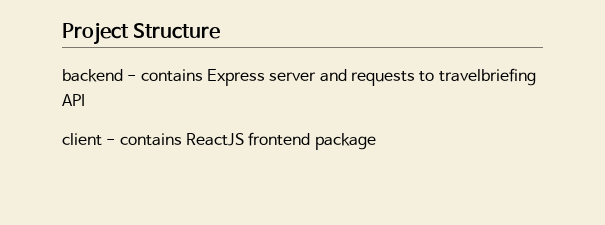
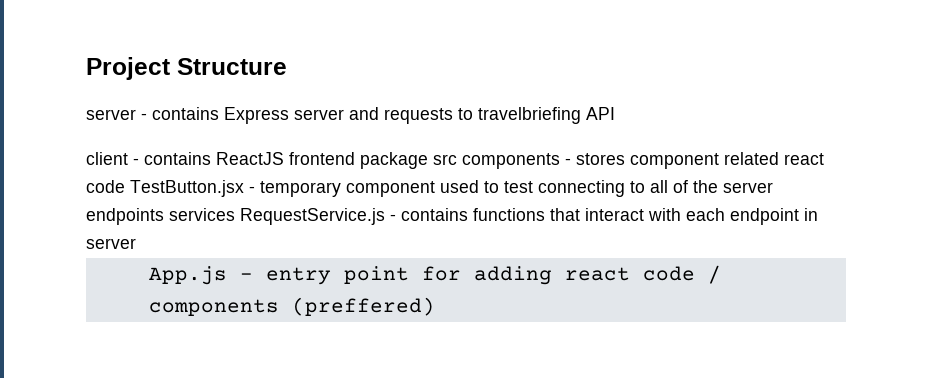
- backend - contains Express server and requests to travelbriefing API
+ server - contains Express server and requests to travelbriefing API
- client - contains ReactJS frontend package
+ client - contains ReactJS frontend package src components - stores component related react code TestButton.jsx - temporary component used to test connecting to all of the server endpoints services RequestService.js - contains functions that interact with each endpoint in server
+ App.js - entry point for adding react code / components (preffered)

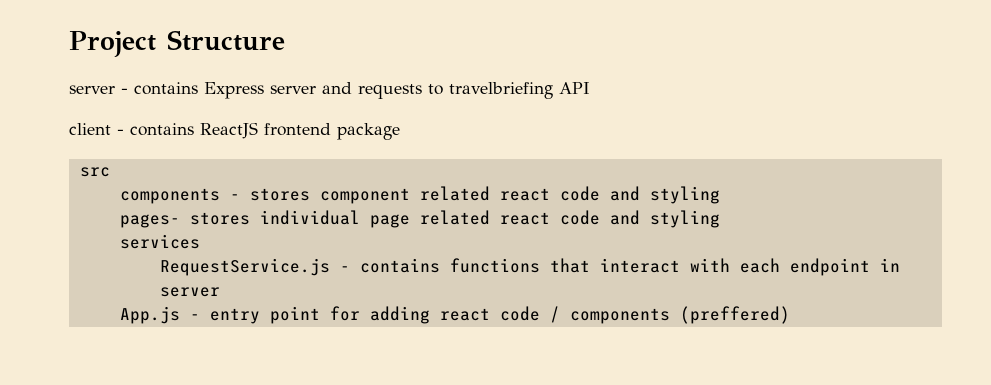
- client - contains ReactJS frontend package src components - stores component related react code TestButton.jsx - temporary component used to test connecting to all of the server endpoints services RequestService.js - contains functions that interact with each endpoint in server
+ client - contains ReactJS frontend package
+ src
+ components - stores component related react code and styling
+ pages- stores individual page related react code and styling
+ services
+ RequestService.js - contains functions that interact with each endpoint in server

